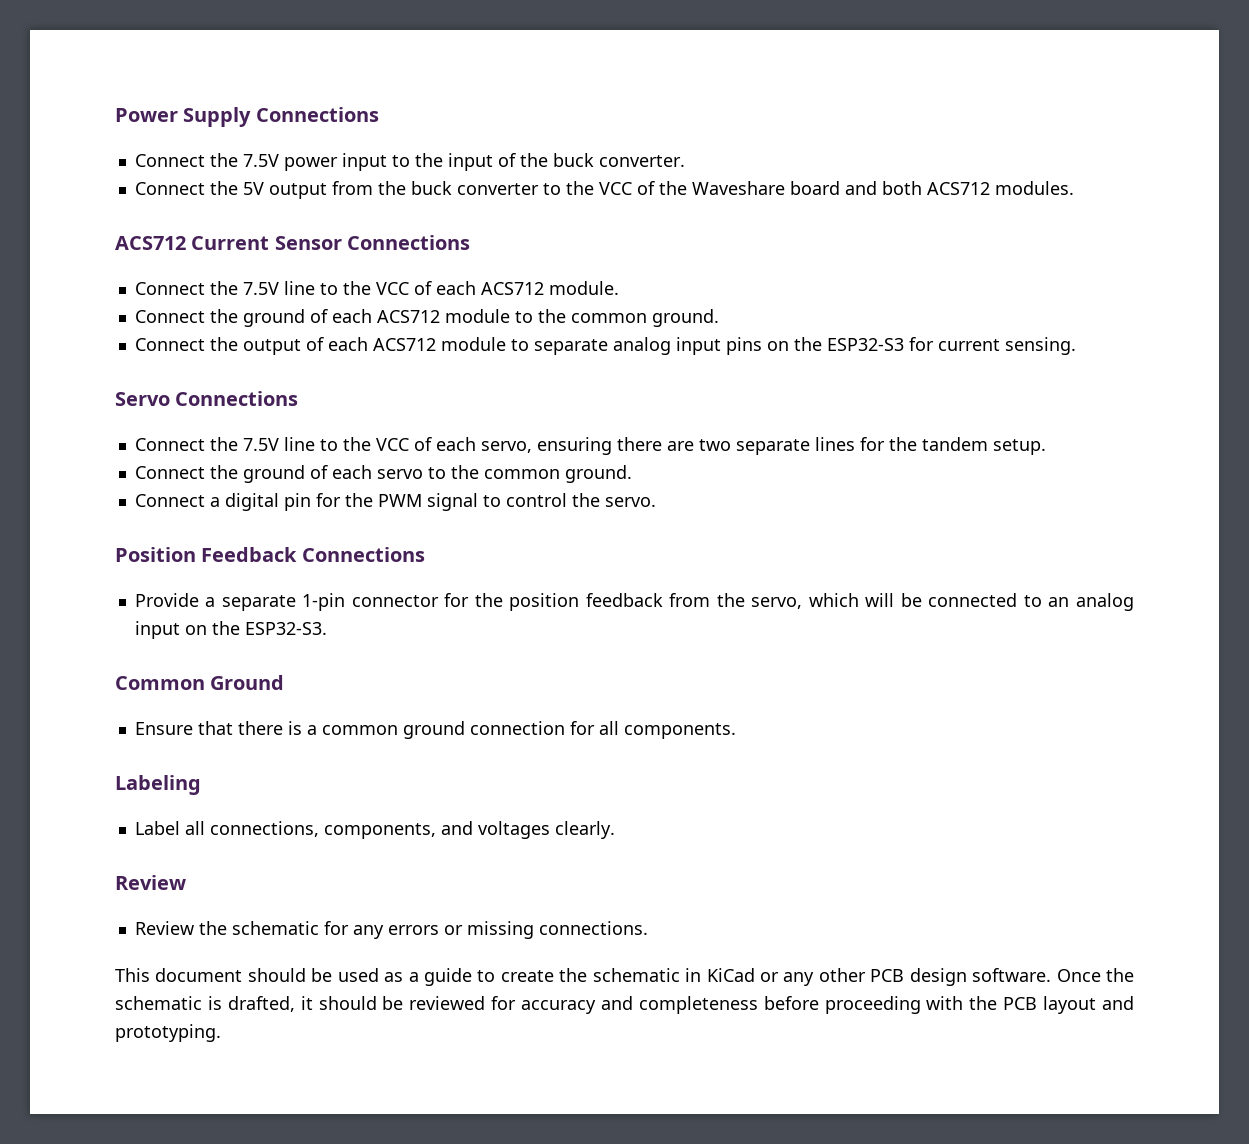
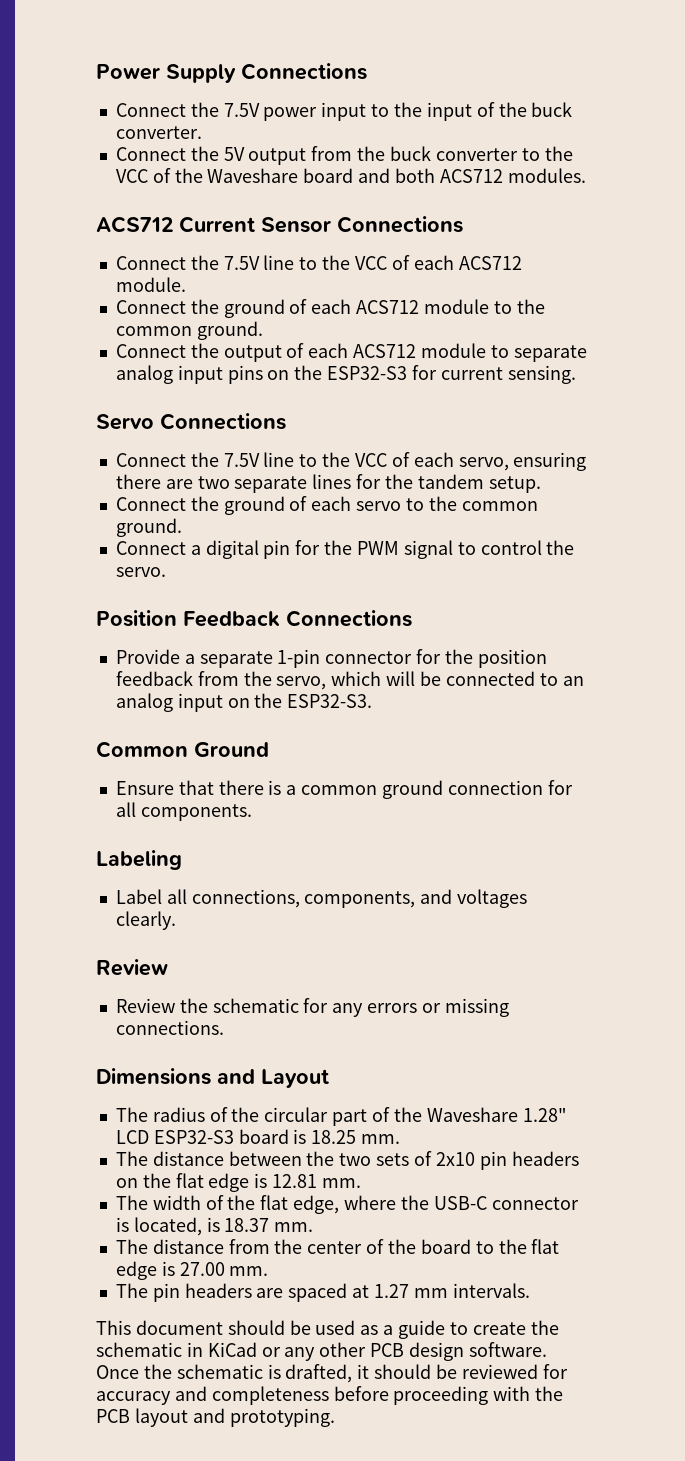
+ Dimensions and Layout
+ The radius of the circular part of the Waveshare 1.28" LCD ESP32-S3 board is 18.25 mm.
+ The distance between the two sets of 2x10 pin headers on the flat edge is 12.81 mm.
+ The width of the flat edge, where the USB-C connector is located, is 18.37 mm.
+ The distance from the center of the board to the flat edge is 27.00 mm.
+ The pin headers are spaced at 1.27 mm intervals.

